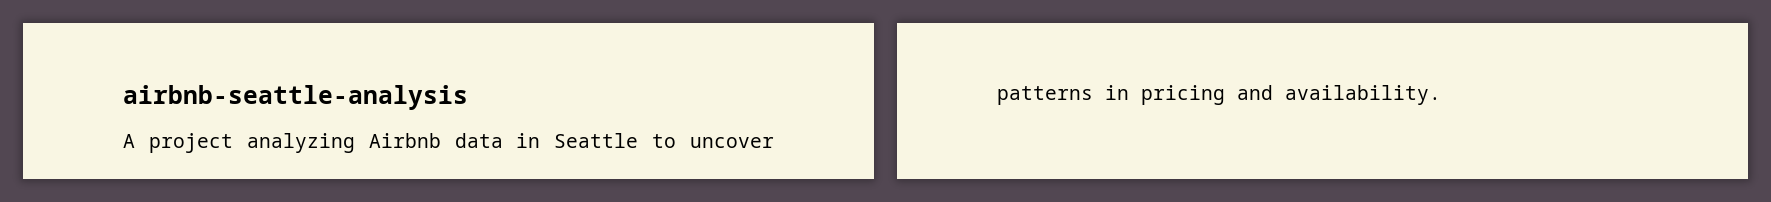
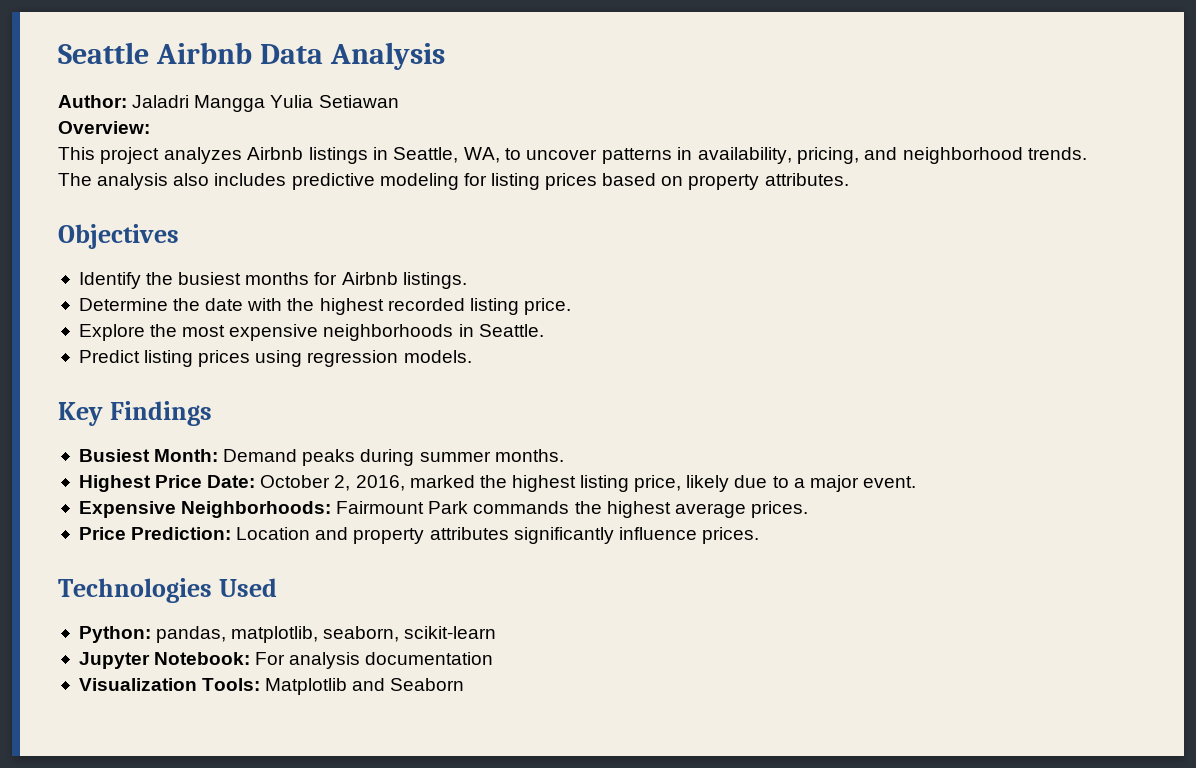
- airbnb-seattle-analysis
- A project analyzing Airbnb data in Seattle to uncover patterns in pricing and availability.
+ Seattle Airbnb Data Analysis
+ Author: Jaladri Mangga Yulia Setiawan
+ Overview:
+ This project analyzes Airbnb listings in Seattle, WA, to uncover patterns in availability, pricing, and neighborhood trends. The analysis also includes predictive modeling for listing prices based on property attributes.
+ Objectives
+ Identify the busiest months for Airbnb listings.
+ Determine the date with the highest recorded listing price.
+ Explore the most expensive neighborhoods in Seattle.
+ Predict listing prices using regression models.
+ Key Findings
+ Busiest Month: Demand peaks during summer months.
+ Highest Price Date: October 2, 2016, marked the highest listing price, likely due to a major event.
+ Expensive Neighborhoods: Fairmount Park commands the highest average prices.
+ Price Prediction: Location and property attributes significantly influence prices.
+ Technologies Used
+ Python: pandas, matplotlib, seaborn, scikit-learn
+ Jupyter Notebook: For analysis documentation
+ Visualization Tools: Matplotlib and Seaborn

